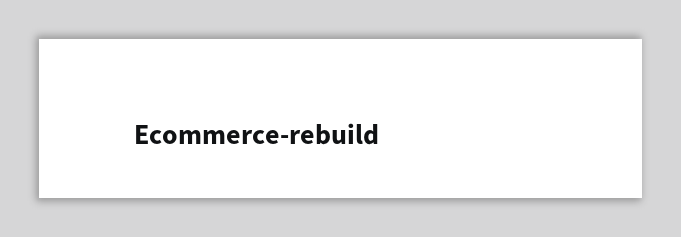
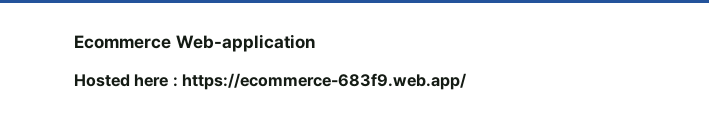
- Ecommerce-rebuild
+ Ecommerce Web-application
+ Hosted here : https://ecommerce-683f9.web.app/

